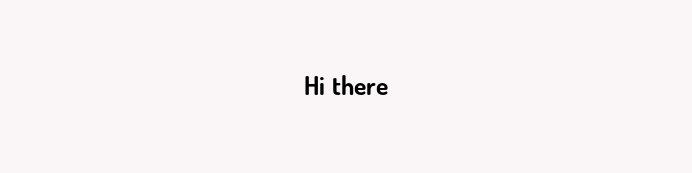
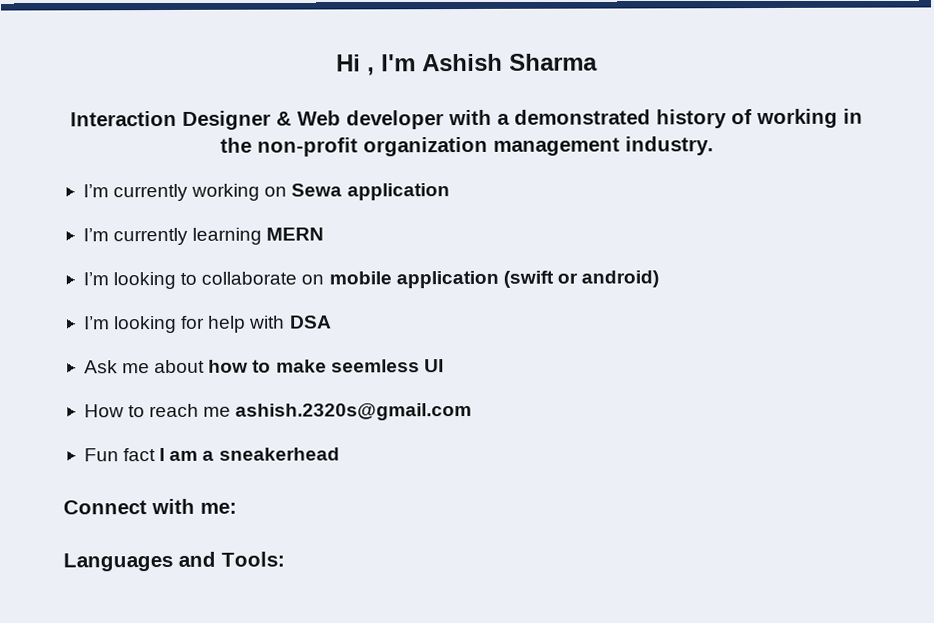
- Hi there
+ Hi , I'm Ashish Sharma
+ Interaction Designer & Web developer with a demonstrated history of working in the non-profit organization management industry.
+ I’m currently working on Sewa application
+ I’m currently learning MERN
+ I’m looking to collaborate on mobile application (swift or android)
+ I’m looking for help with DSA
+ Ask me about how to make seemless UI
+ How to reach me ashish.2320s@gmail.com
+ Fun fact I am a sneakerhead
+ Connect with me:
+ Languages and Tools:

